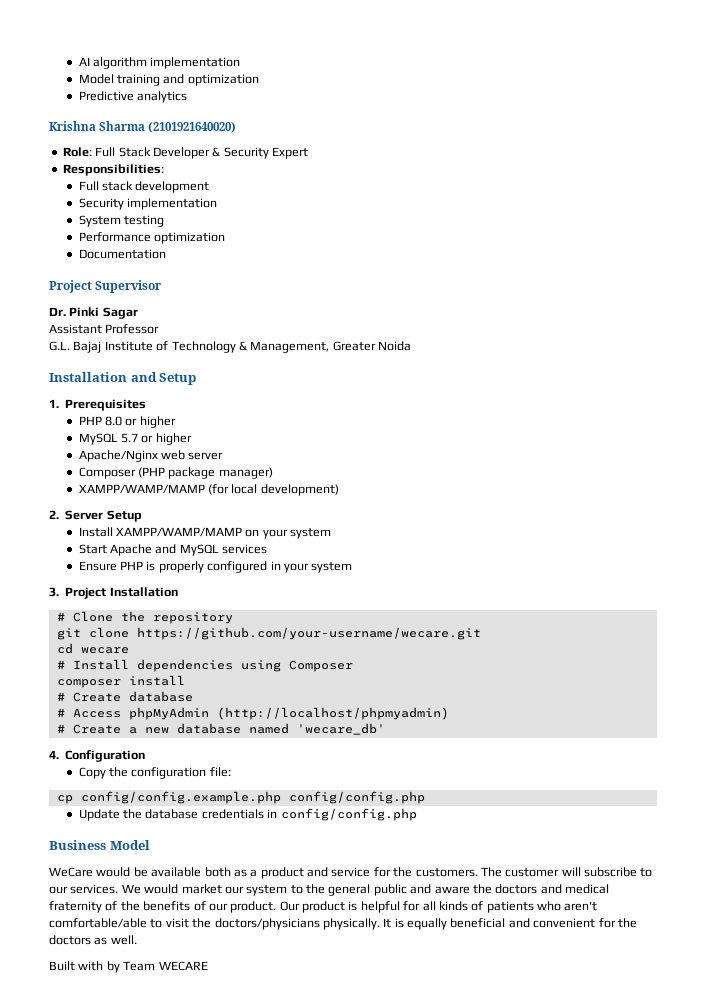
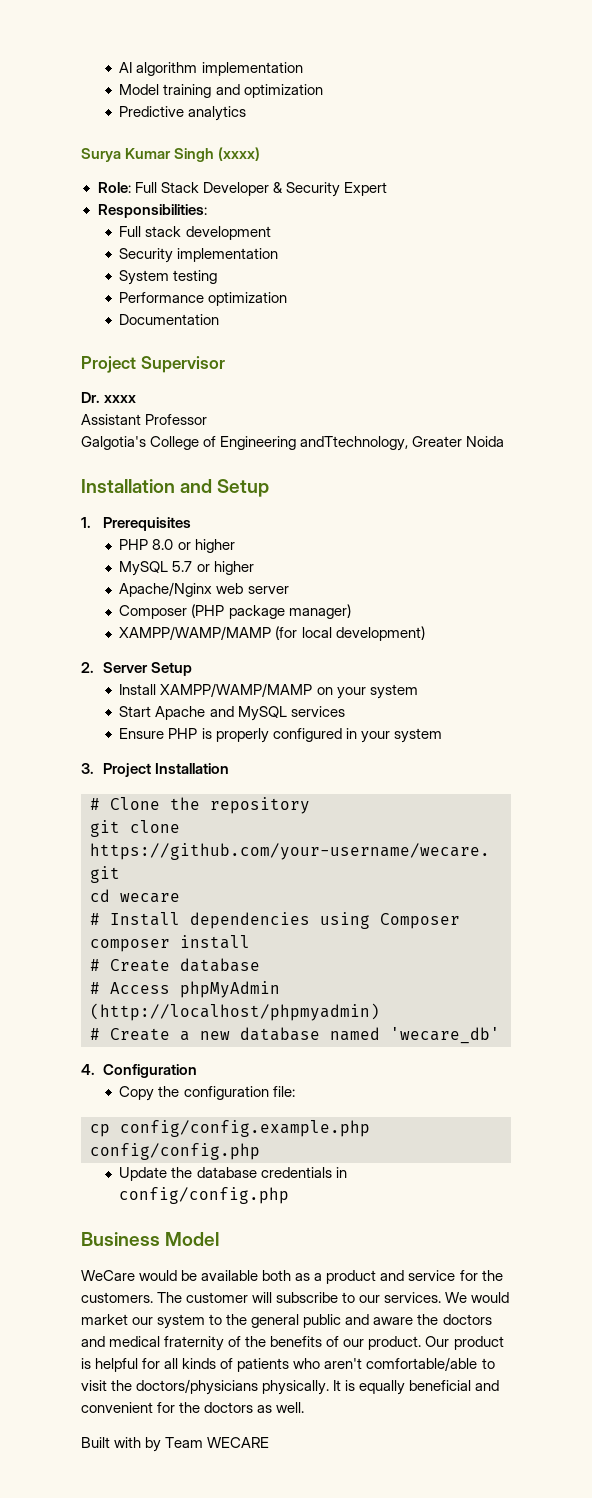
- Krishna Sharma (2101921640020)
+ Surya Kumar Singh (xxxx)
- Dr. Pinki Sagar
+ Dr. xxxx
- G.L. Bajaj Institute of Technology & Management, Greater Noida
+ Galgotia's College of Engineering andTtechnology, Greater Noida

